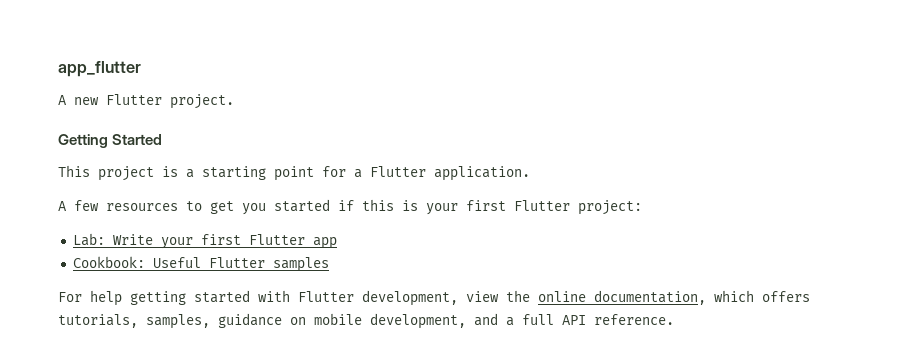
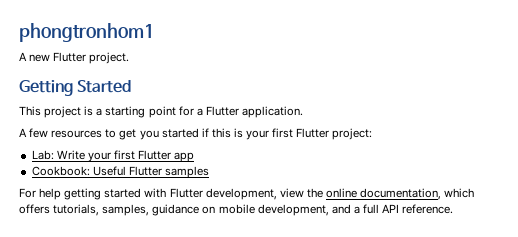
- app_flutter
+ phongtronhom1

